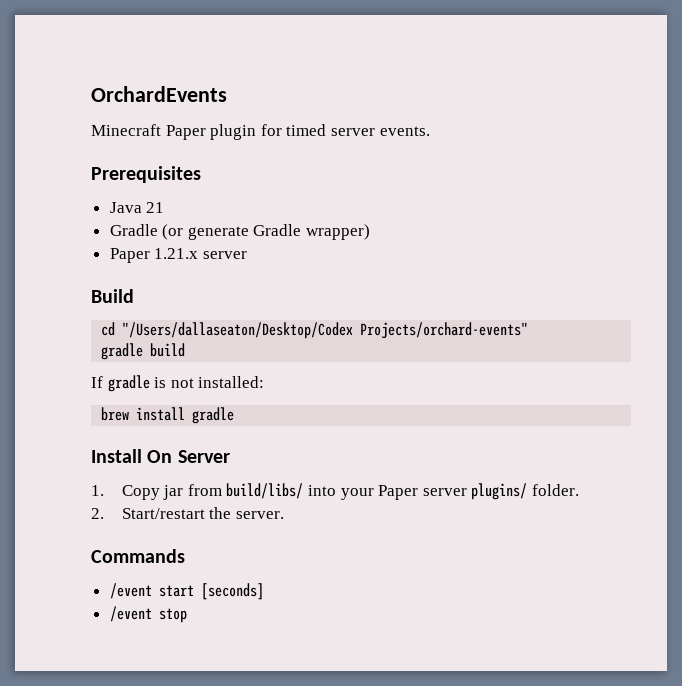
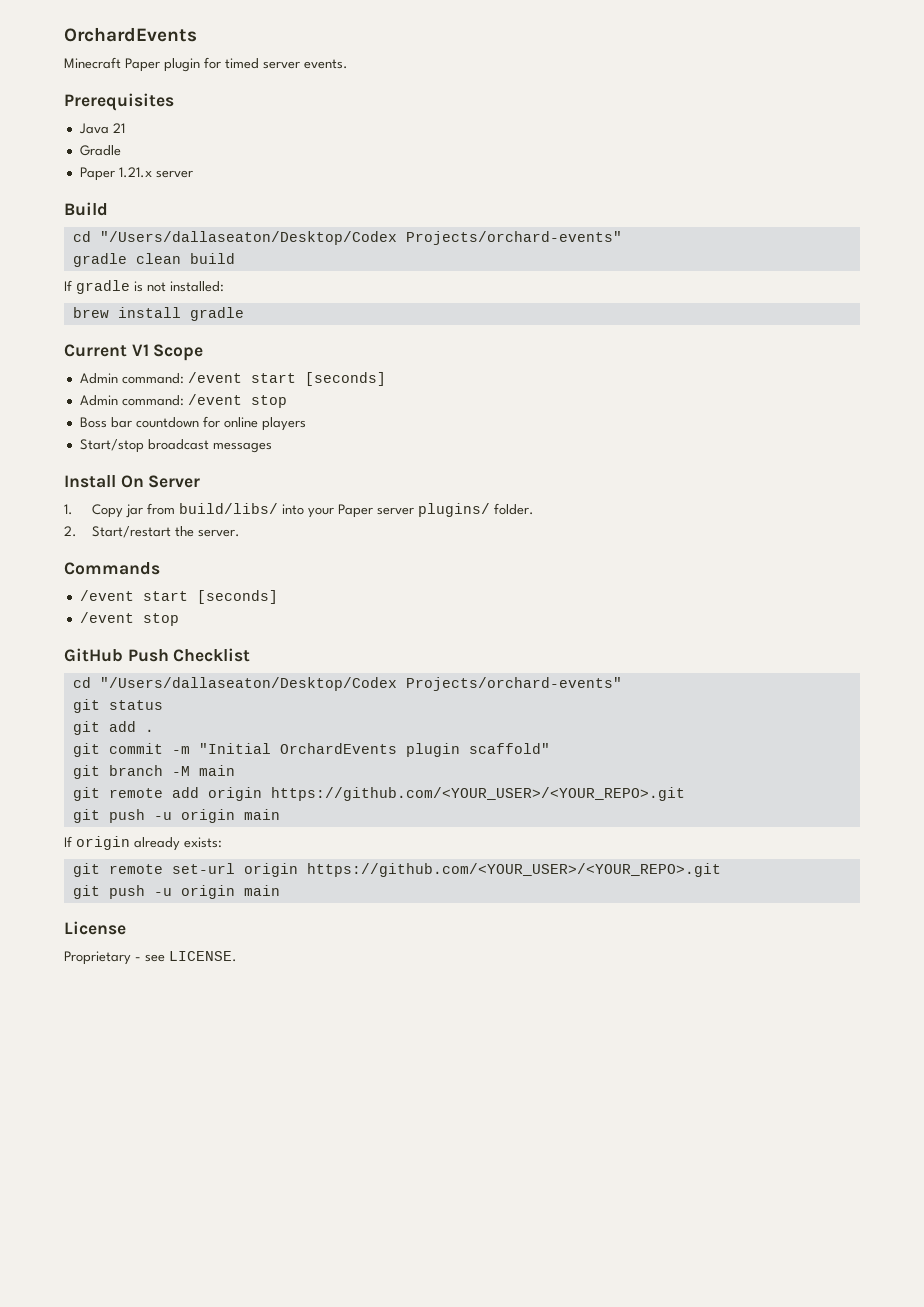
- Gradle (or generate Gradle wrapper)
+ Gradle
- gradle build
+ gradle clean build
+ Current V1 Scope
+ Admin command: /event start [seconds]
+ Admin command: /event stop
+ Boss bar countdown for online players
+ Start/stop broadcast messages
+ GitHub Push Checklist
+ cd "/Users/dallaseaton/Desktop/Codex Projects/orchard-events"
+ git status
+ git add .
+ git commit -m "Initial OrchardEvents plugin scaffold"
+ git branch -M main
+ git remote add origin https://github.com/<YOUR_USER>/<YOUR_REPO>.git
+ git push -u origin main
+ If origin already exists:
+ git remote set-url origin https://github.com/<YOUR_USER>/<YOUR_REPO>.git
+ git push -u origin main
+ License
+ Proprietary - see LICENSE.

